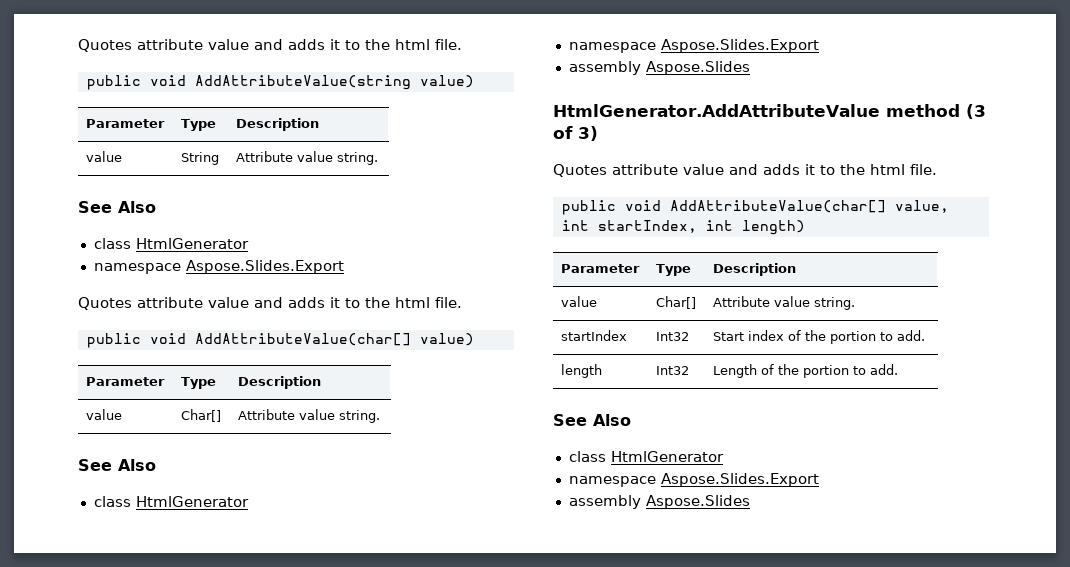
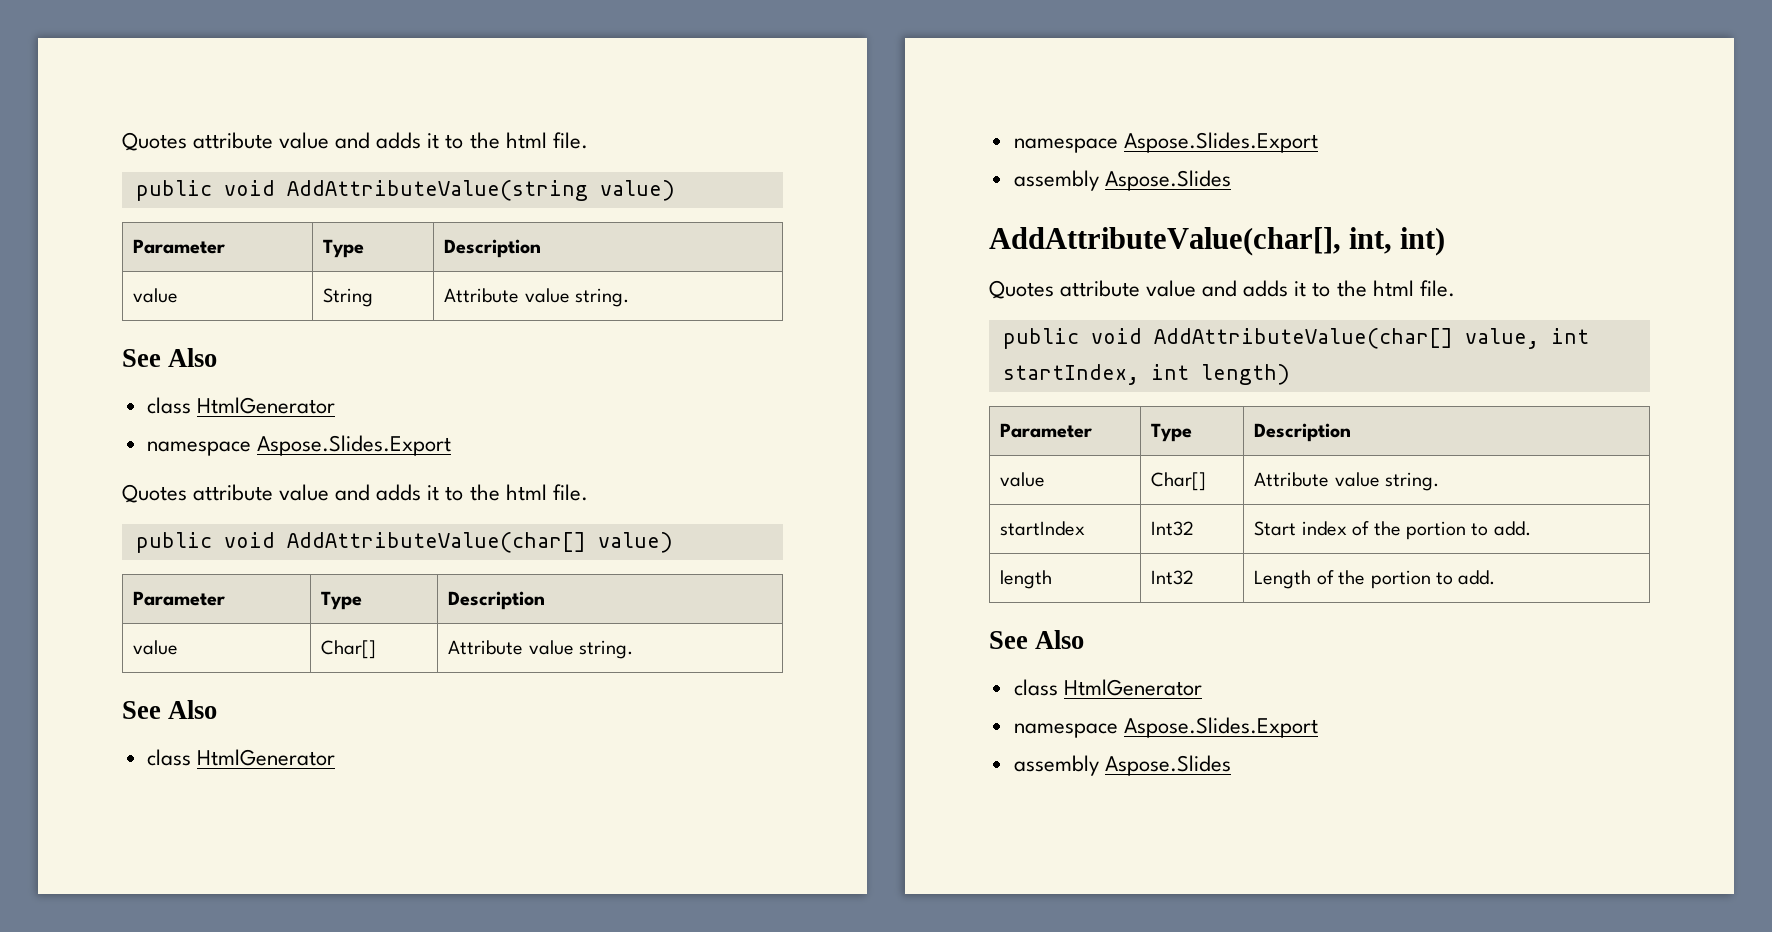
- HtmlGenerator.AddAttributeValue method (3 of 3)
+ AddAttributeValue(char[], int, int)

